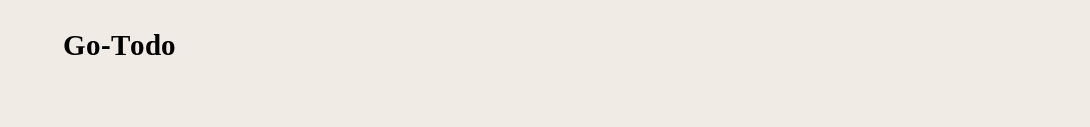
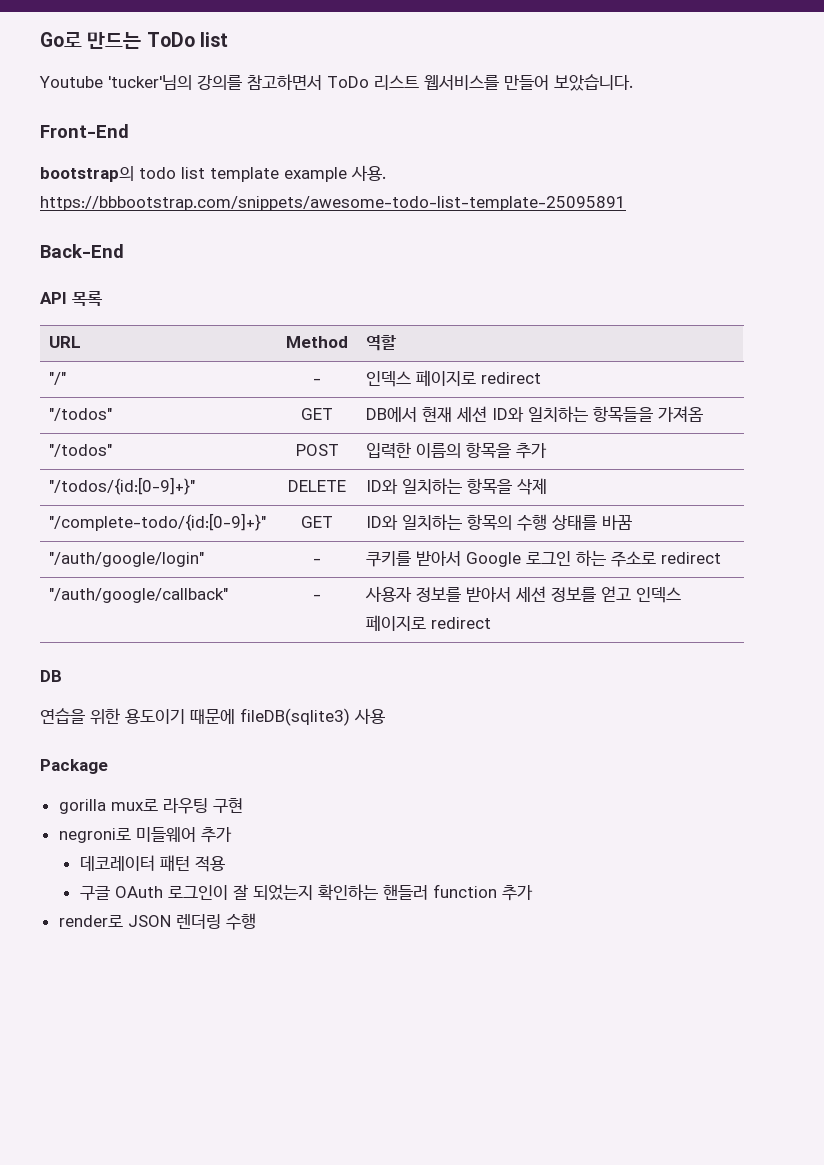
- Go-Todo
+ Go로 만드는 ToDo list
+ Youtube 'tucker'님의 강의를 참고하면서 ToDo 리스트 웹서비스를 만들어 보았습니다.
+ Front-End
+ bootstrap의 todo list template example 사용. https://bbbootstrap.com/snippets/awesome-todo-list-template-25095891
+ Back-End
+ API 목록
+ URL | Method | 역할
+ "/" | - | 인덱스 페이지로 redirect
+ "/todos" | GET | DB에서 현재 세션 ID와 일치하는 항목들을 가져옴
+ "/todos" | POST | 입력한 이름의 항목을 추가
+ "/todos/{id:[0-9]+}" | DELETE | ID와 일치하는 항목을 삭제
+ "/complete-todo/{id:[0-9]+}" | GET | ID와 일치하는 항목의 수행 상태를 바꿈
+ "/auth/google/login" | - | 쿠키를 받아서 Google 로그인 하는 주소로 redirect
+ "/auth/google/callback" | - | 사용자 정보를 받아서 세션 정보를 얻고 인덱스 페이지로 redirect
+ DB
+ 연습을 위한 용도이기 때문에 fileDB(sqlite3) 사용
+ Package
+ gorilla mux로 라우팅 구현
+ negroni로 미들웨어 추가
+ 데코레이터 패턴 적용
+ 구글 OAuth 로그인이 잘 되었는지 확인하는 핸들러 function 추가
+ render로 JSON 렌더링 수행

